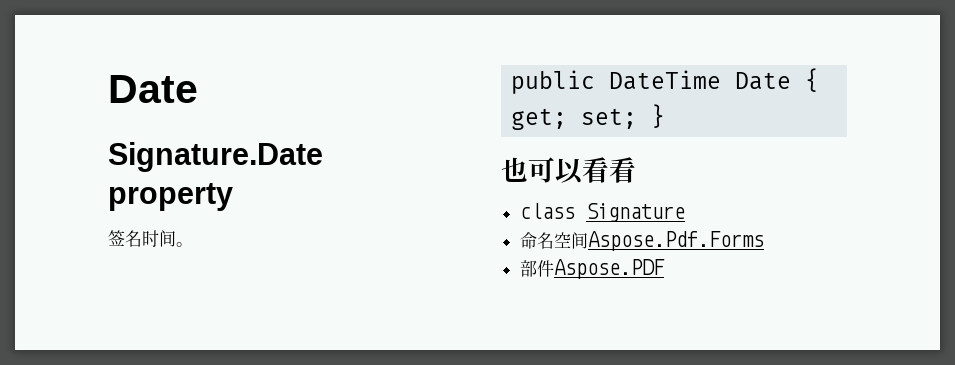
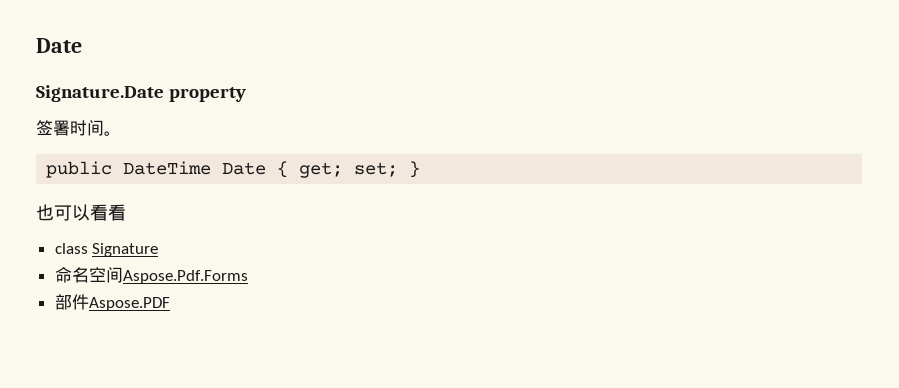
- 签名时间。
+ 签署时间。

